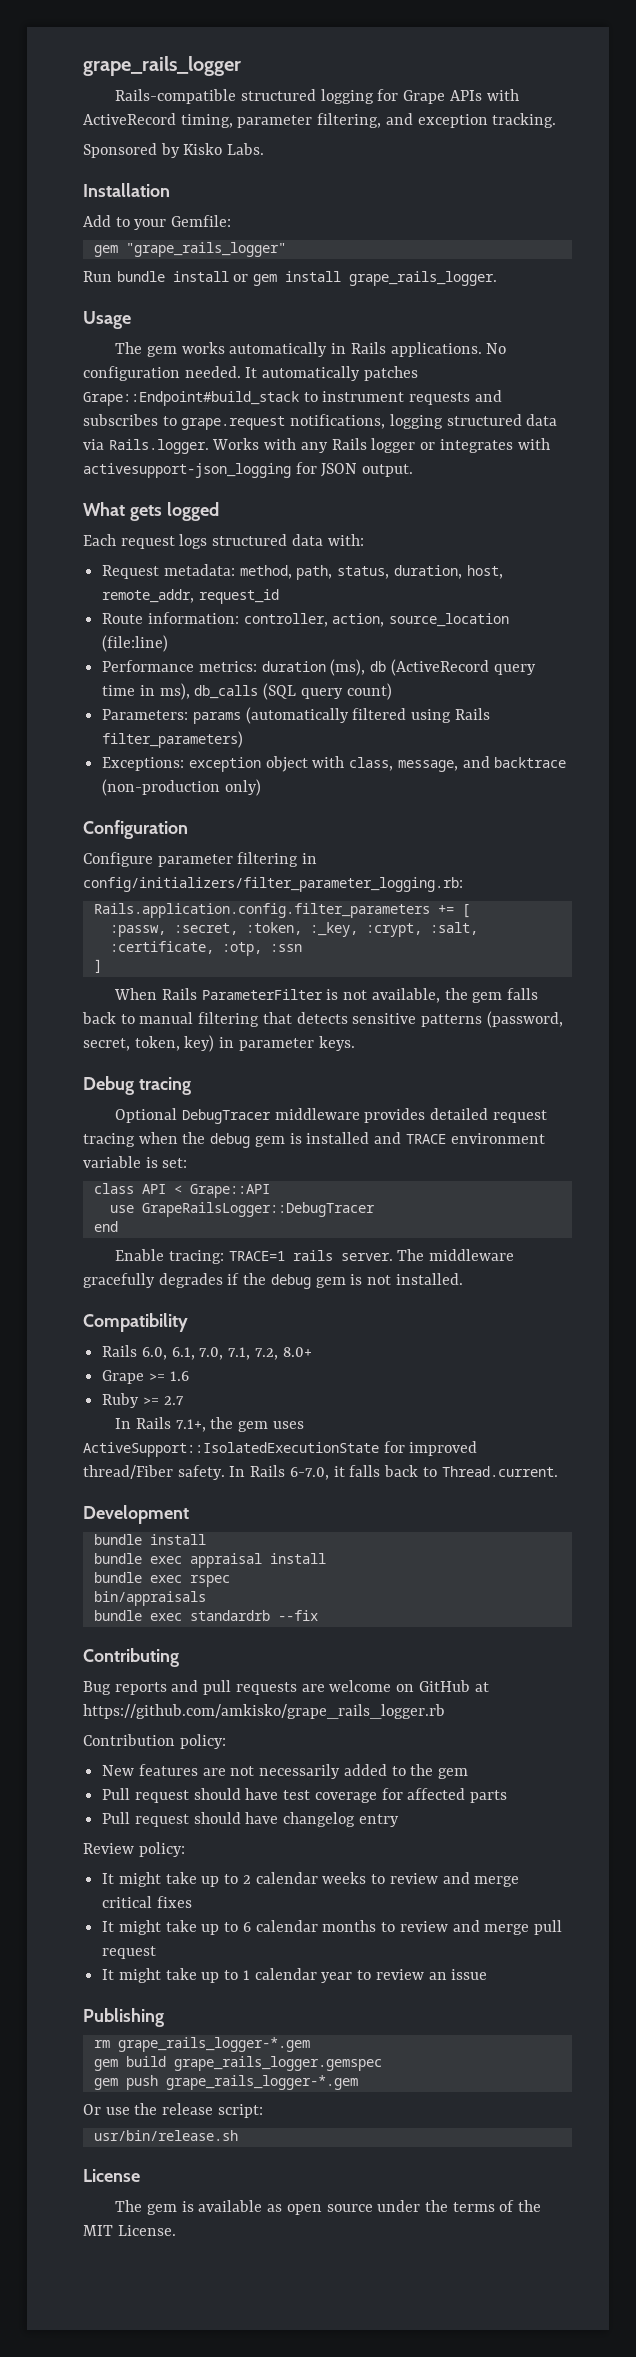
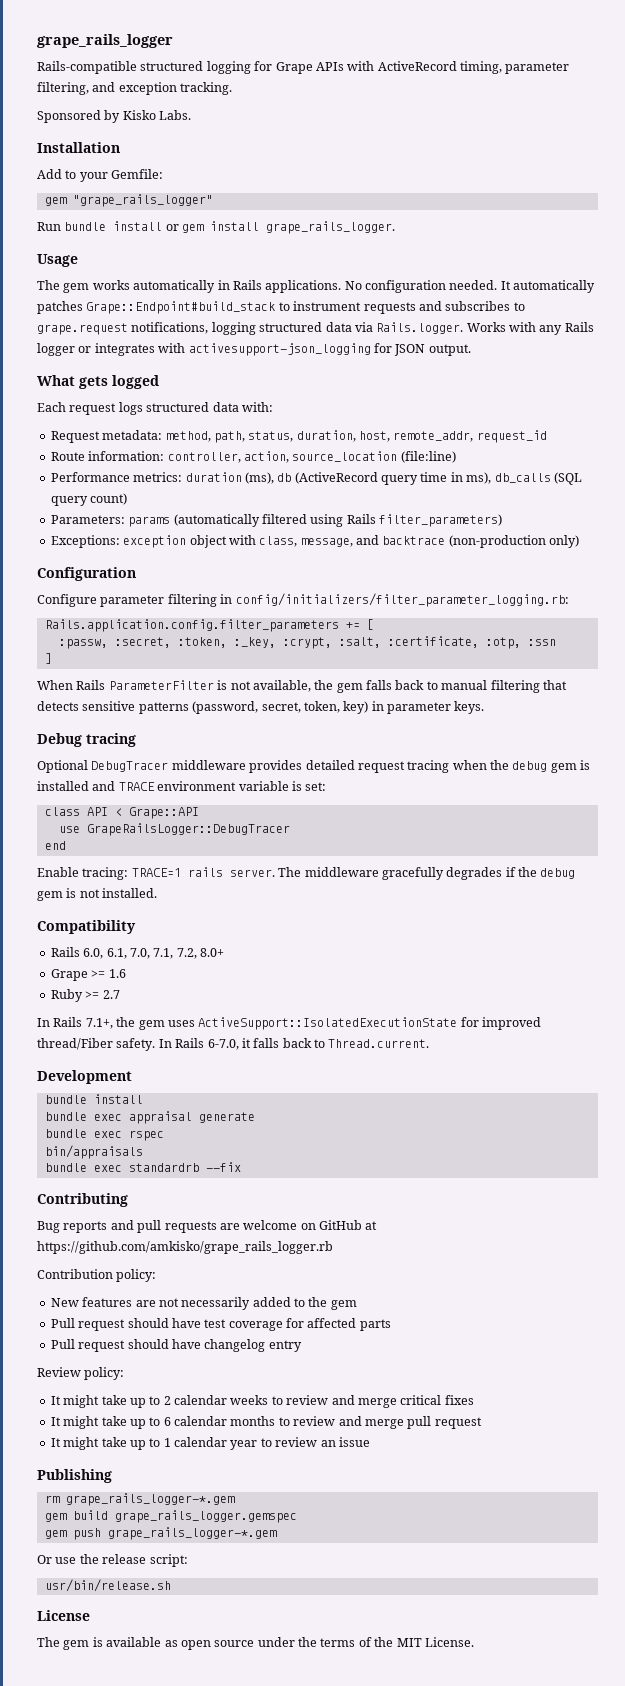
- bundle exec appraisal install
+ bundle exec appraisal generate

